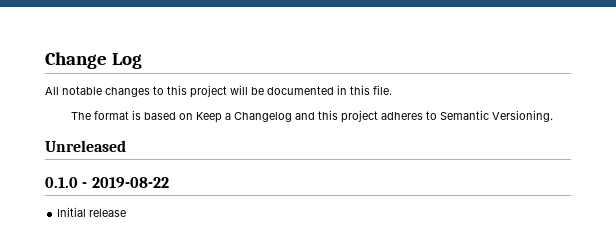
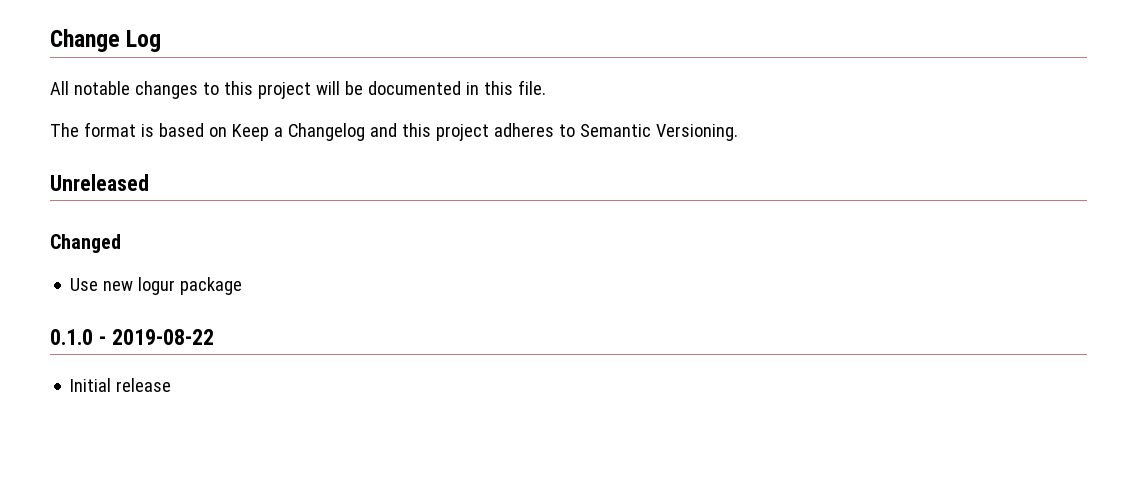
+ Changed
+ Use new logur package

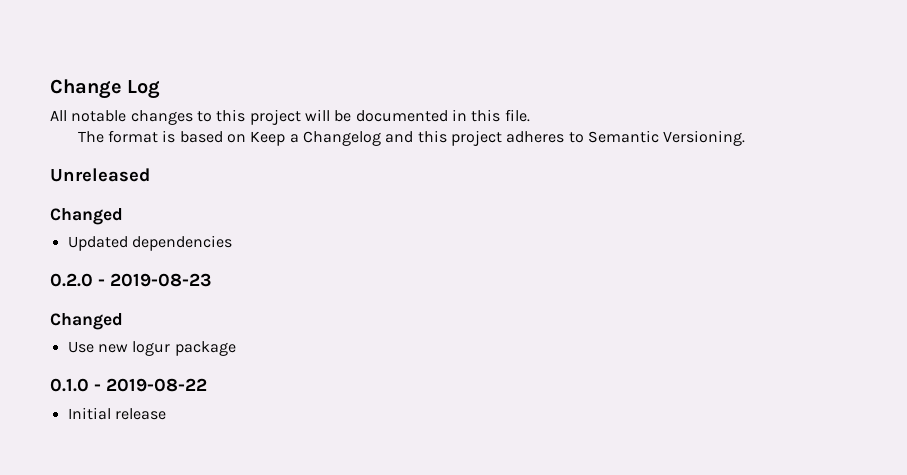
+ Updated dependencies
+ 0.2.0 - 2019-08-23
+ Changed

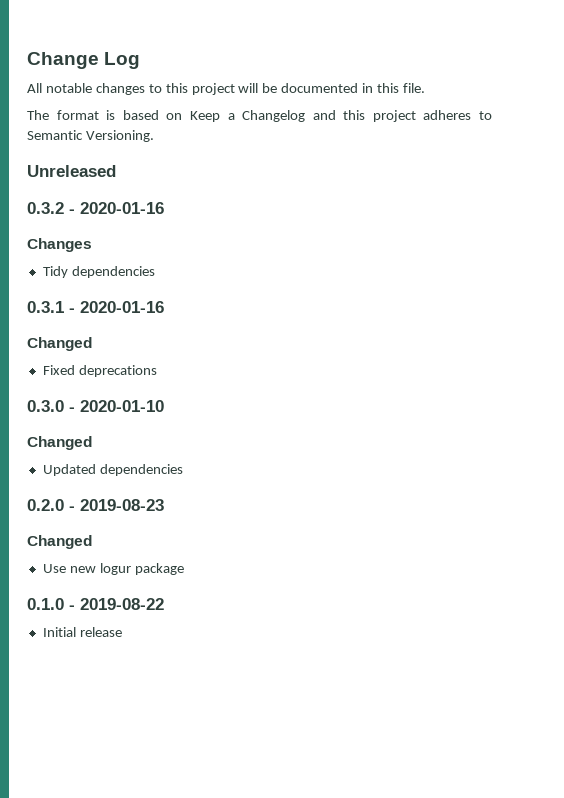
+ 0.3.2 - 2020-01-16
+ Changes
+ Tidy dependencies
+ 0.3.1 - 2020-01-16
+ Changed
+ Fixed deprecations
+ 0.3.0 - 2020-01-10

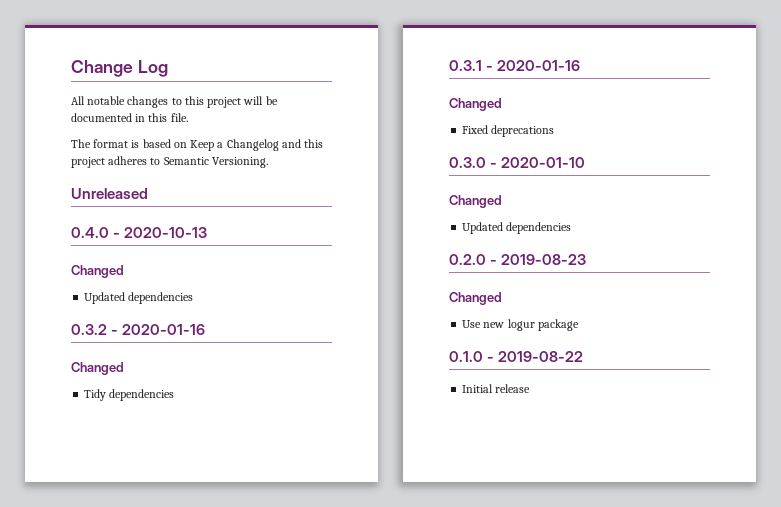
+ 0.4.0 - 2020-10-13
+ Changed
+ Updated dependencies
  0.3.2 - 2020-01-16
- Changes
+ Changed

